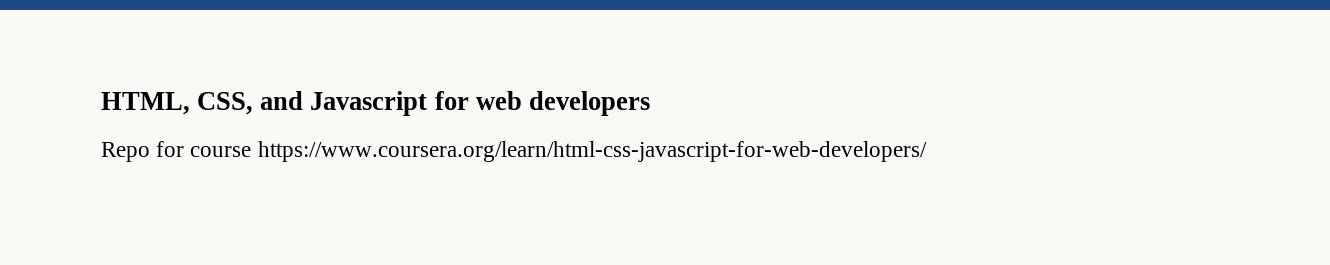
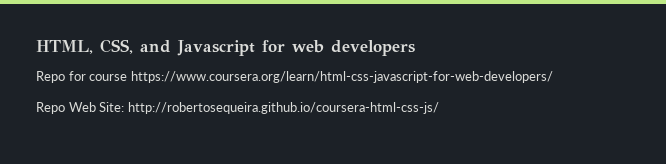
+ Repo Web Site: http://robertosequeira.github.io/coursera-html-css-js/

